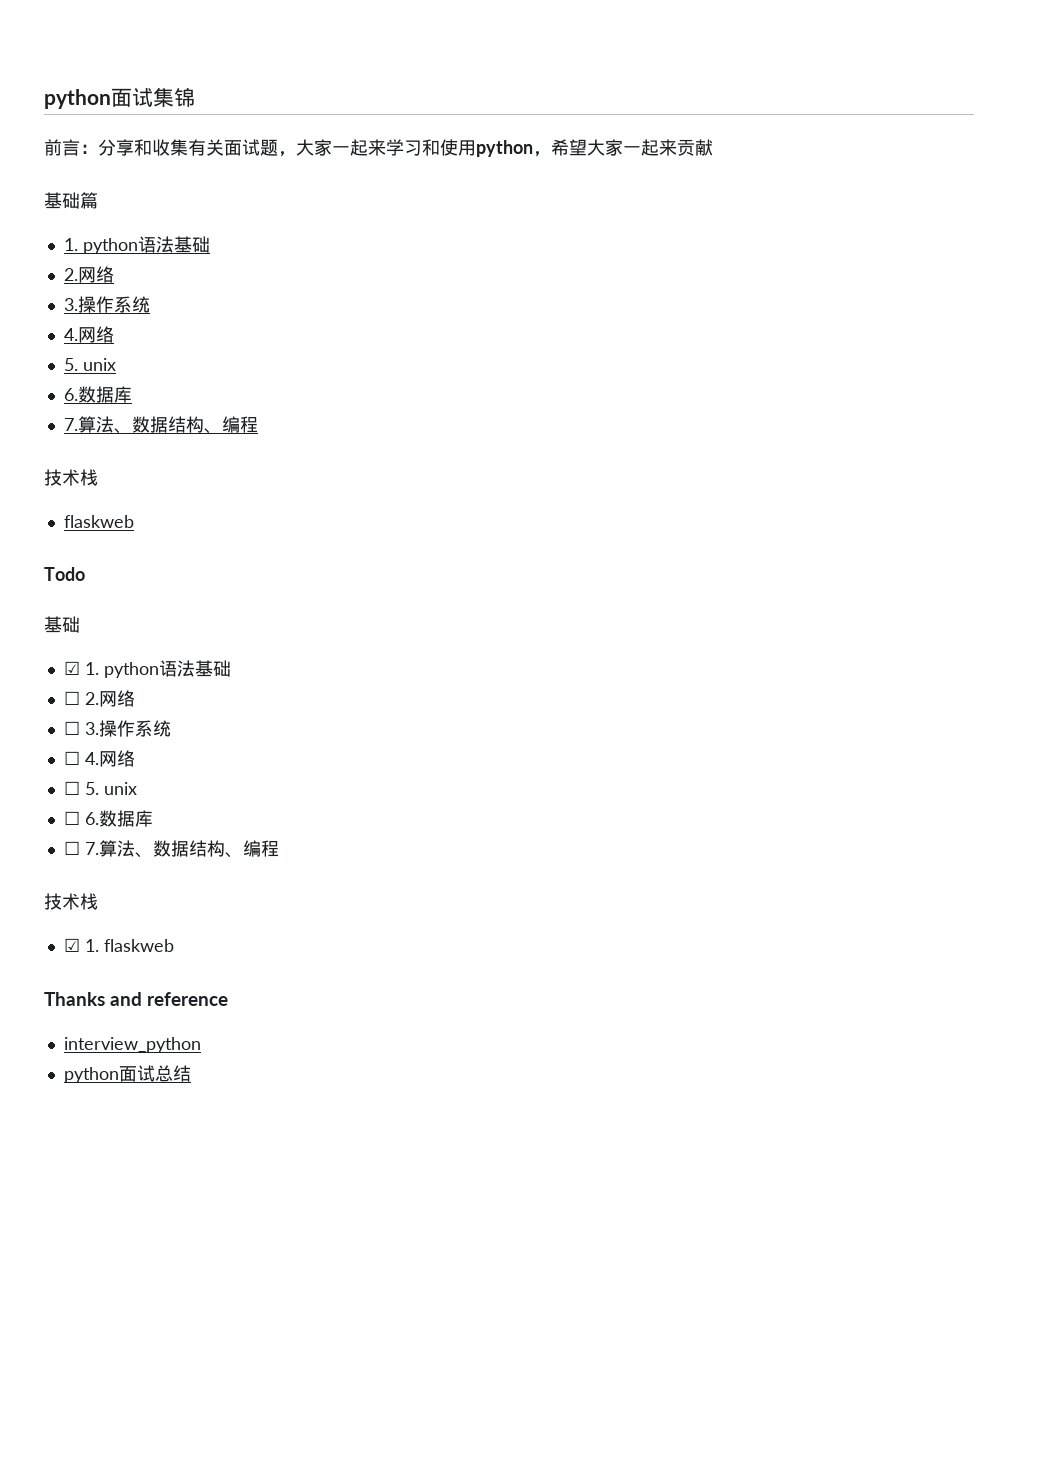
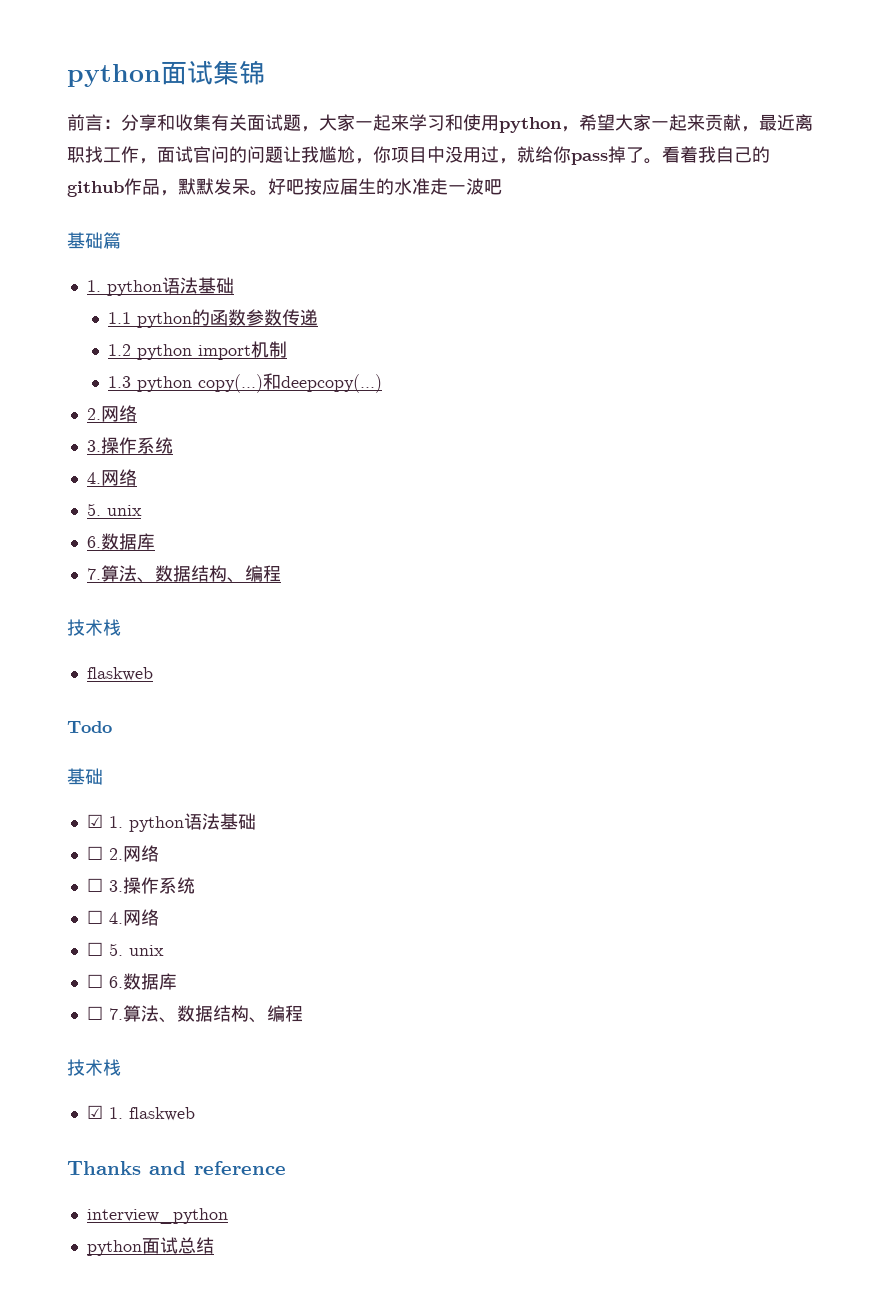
- 前言：分享和收集有关面试题，大家一起来学习和使用python，希望大家一起来贡献
+ 前言：分享和收集有关面试题，大家一起来学习和使用python，希望大家一起来贡献，最近离职找工作，面试官问的问题让我尴尬，你项目中没用过，就给你pass掉了。看着我自己的github作品，默默发呆。好吧按应届生的水准走一波吧
+ 1.1 python的函数参数传递
+ 1.2 python import机制
+ 1.3 python copy(...)和deepcopy(...)

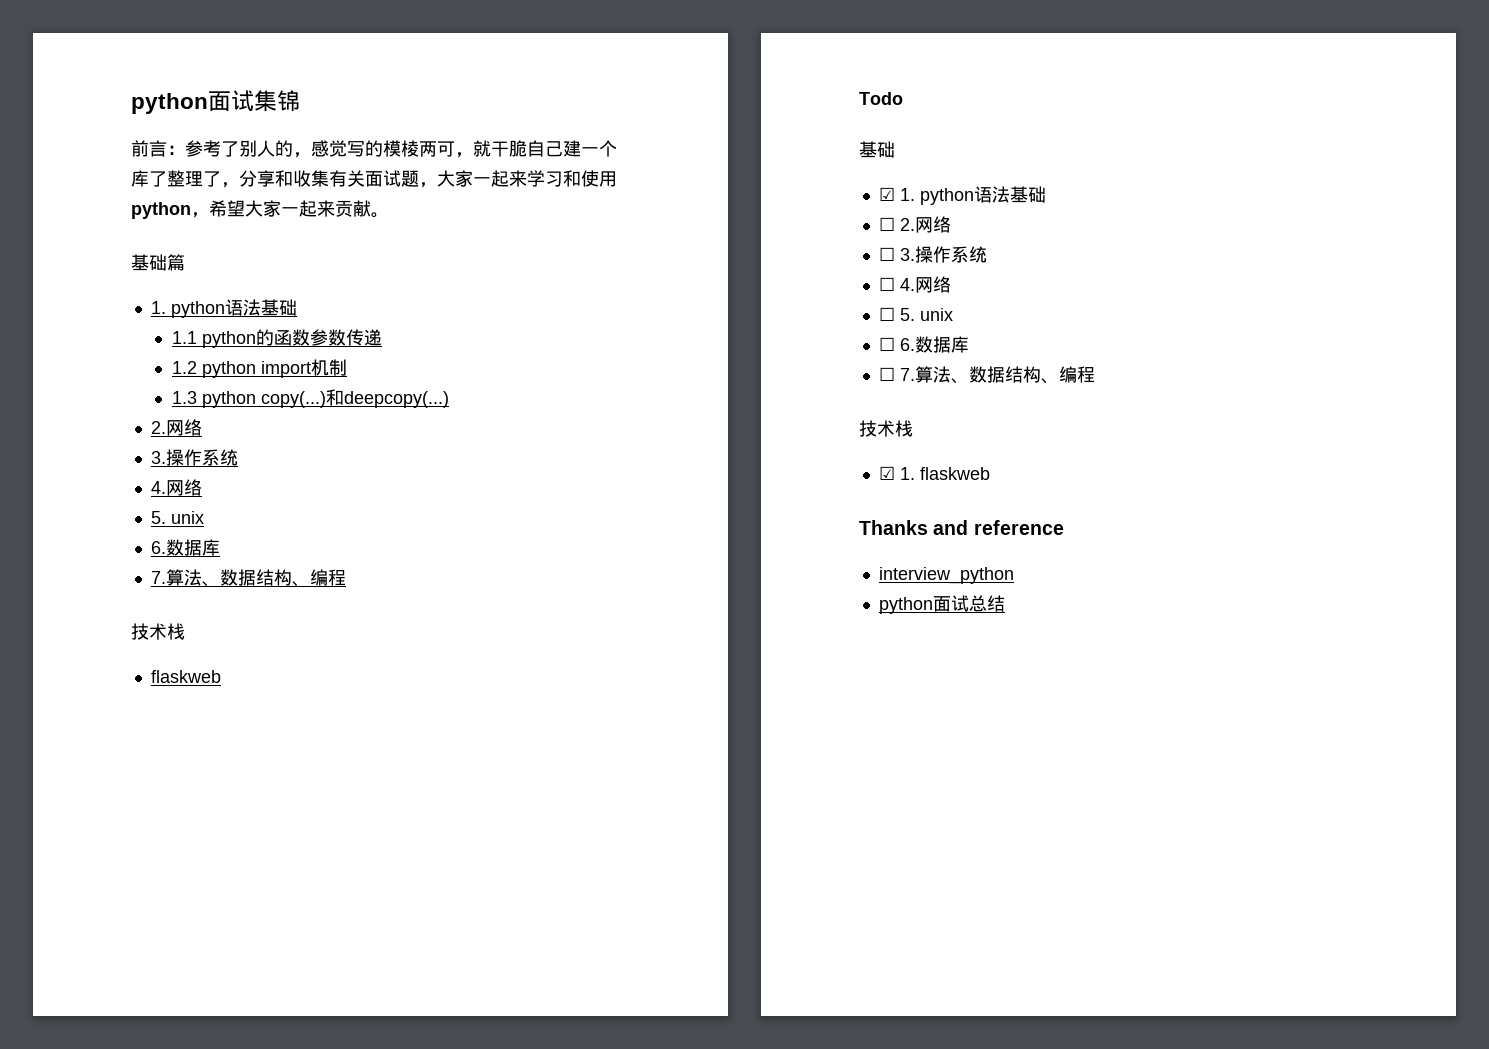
- 前言：分享和收集有关面试题，大家一起来学习和使用python，希望大家一起来贡献，最近离职找工作，面试官问的问题让我尴尬，你项目中没用过，就给你pass掉了。看着我自己的github作品，默默发呆。好吧按应届生的水准走一波吧
+ 前言：参考了别人的，感觉写的模棱两可，就干脆自己建一个库了整理了，分享和收集有关面试题，大家一起来学习和使用python，希望大家一起来贡献。

